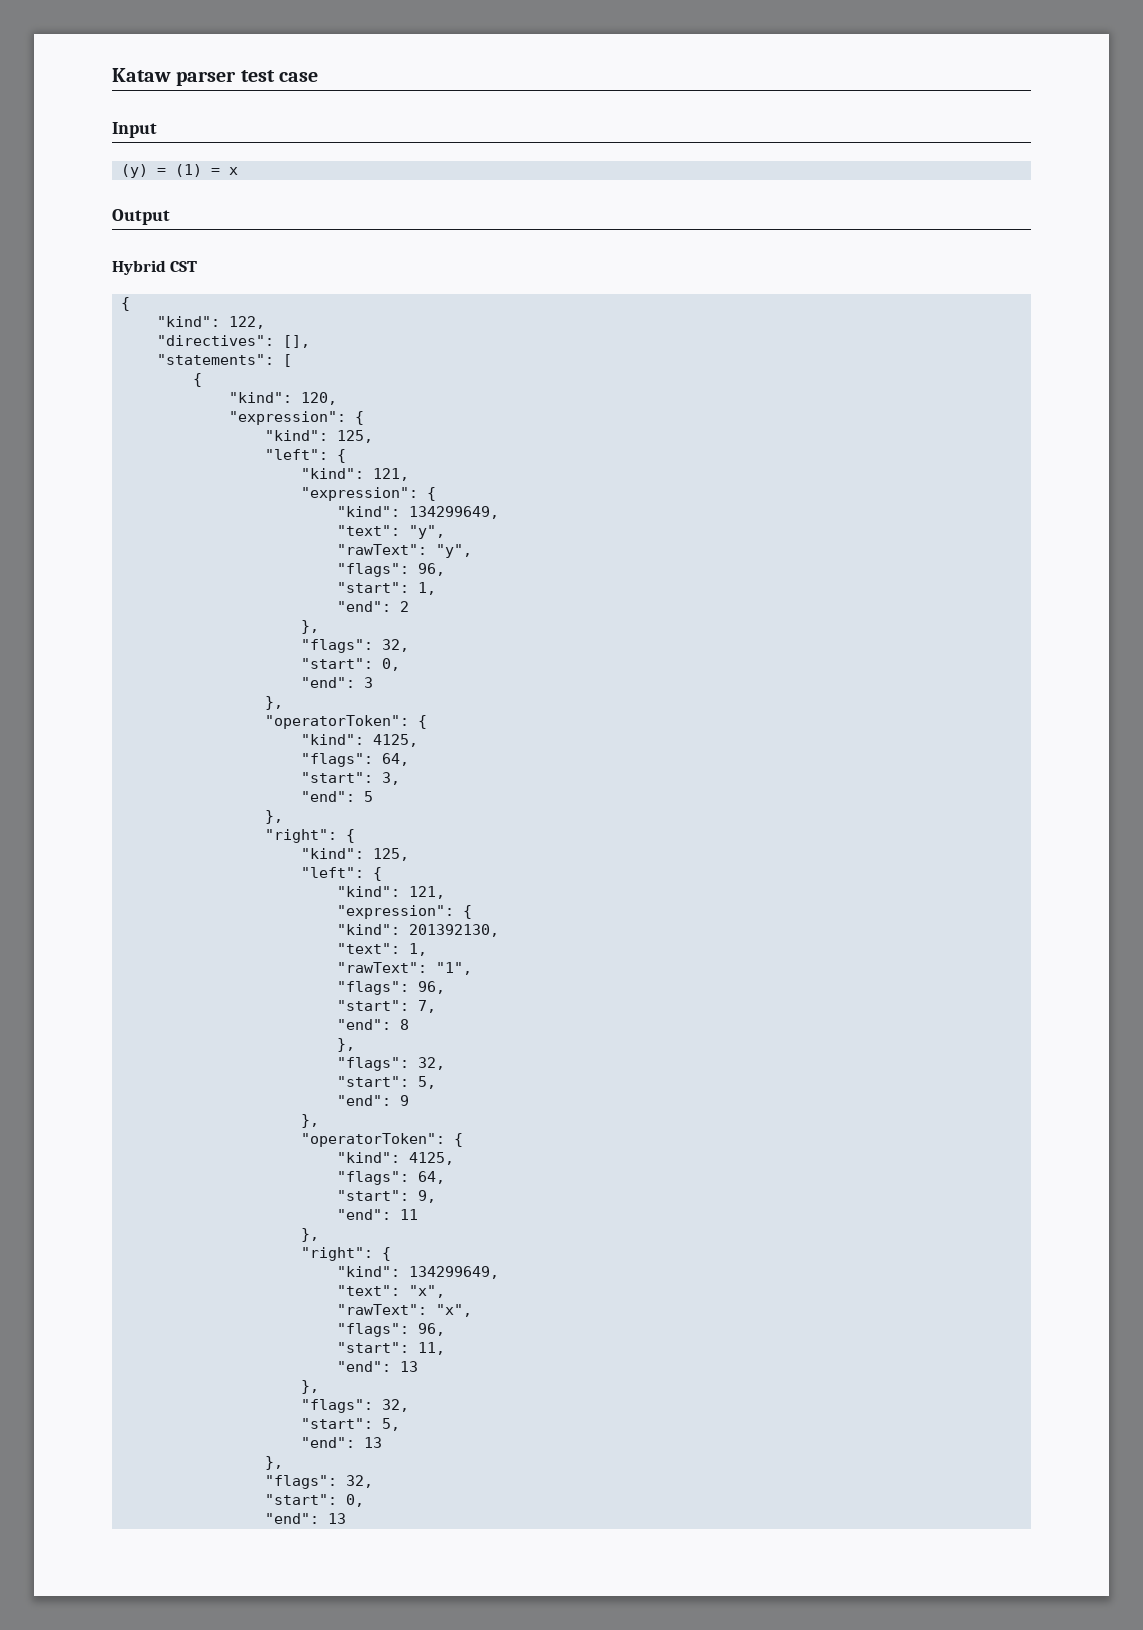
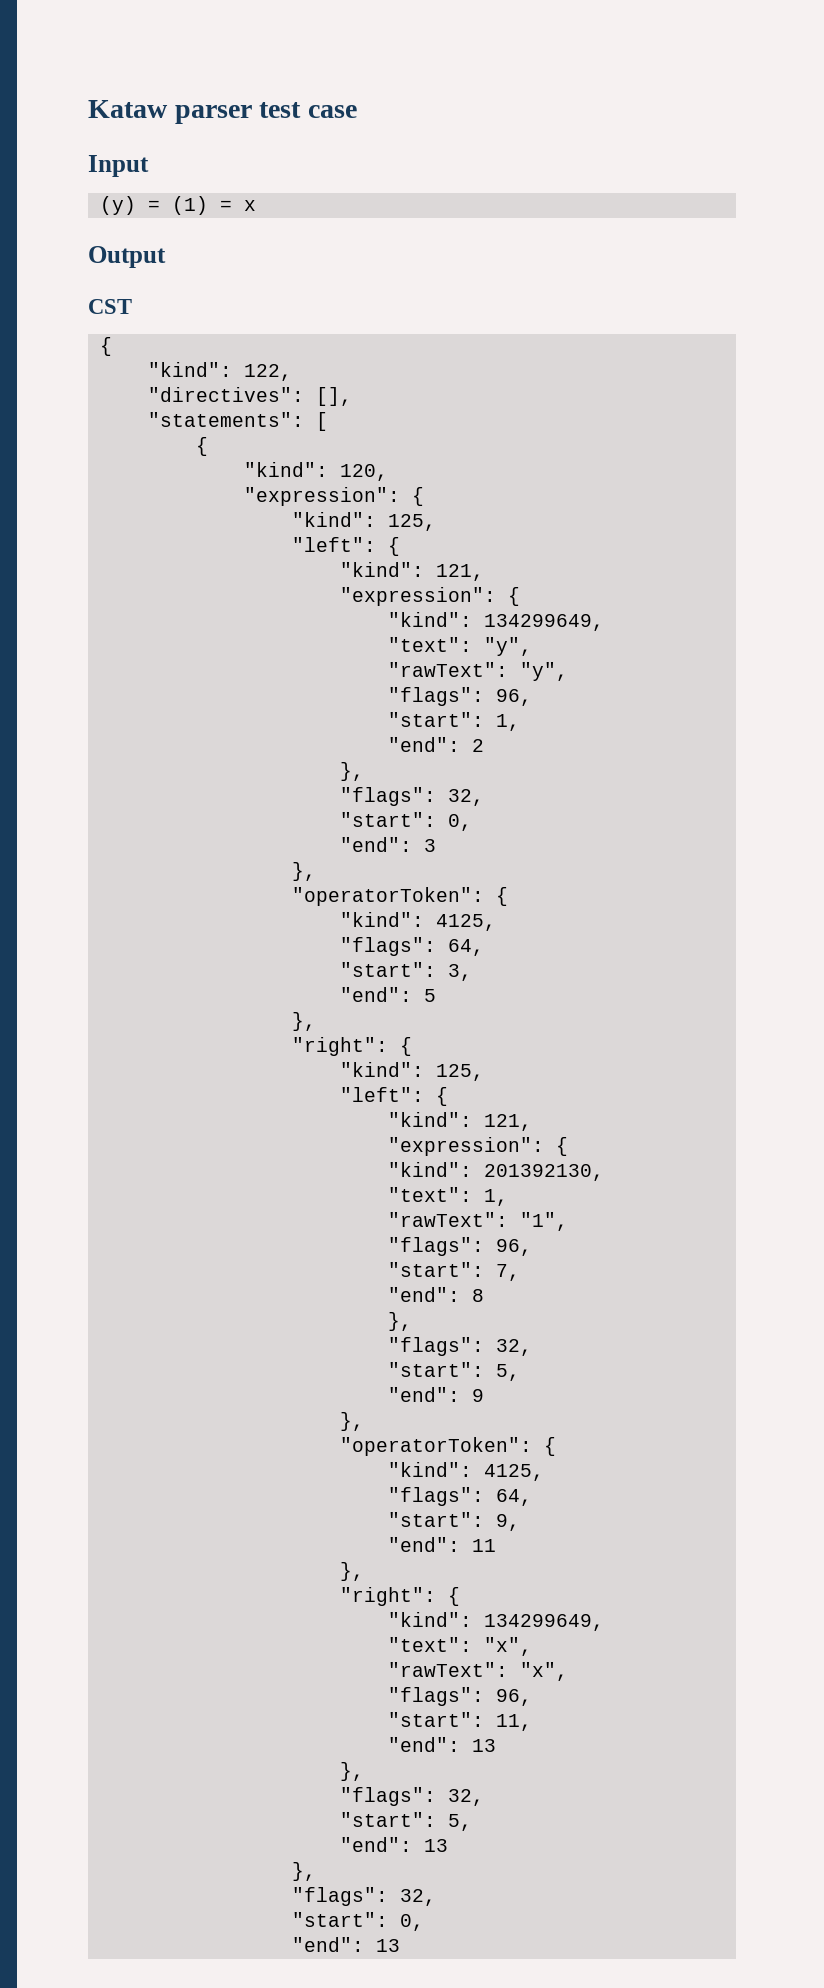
- Hybrid CST
+ CST

